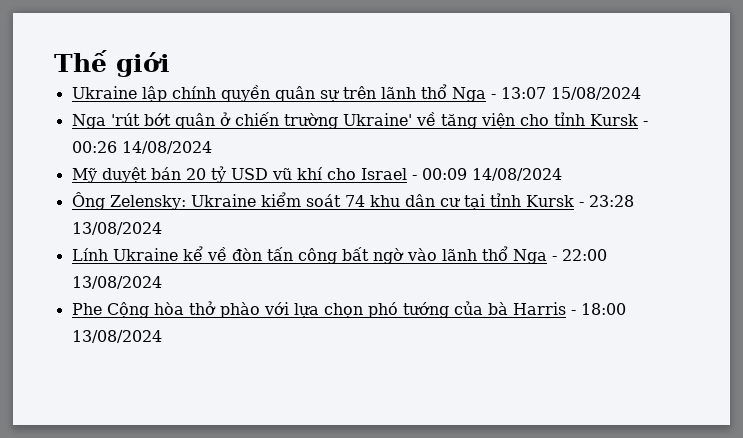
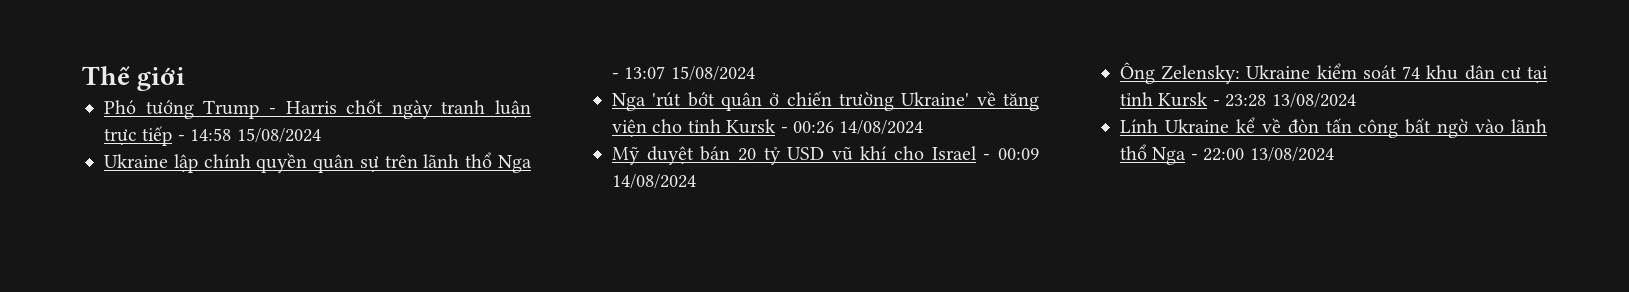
+ Phó tướng Trump - Harris chốt ngày tranh luận trực tiếp - 14:58 15/08/2024
- Phe Cộng hòa thở phào với lựa chọn phó tướng của bà Harris - 18:00 13/08/2024

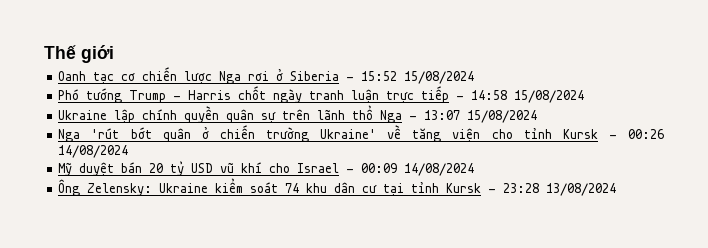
+ Oanh tạc cơ chiến lược Nga rơi ở Siberia - 15:52 15/08/2024
- Lính Ukraine kể về đòn tấn công bất ngờ vào lãnh thổ Nga - 22:00 13/08/2024

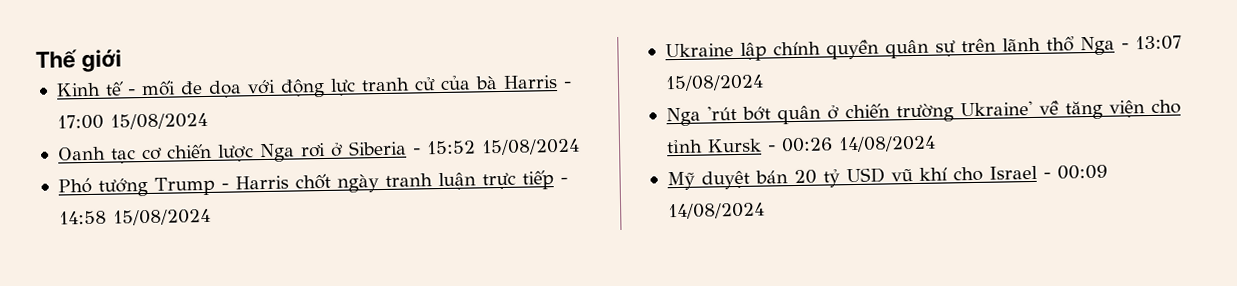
+ Kinh tế - mối đe dọa với động lực tranh cử của bà Harris - 17:00 15/08/2024
- Ông Zelensky: Ukraine kiểm soát 74 khu dân cư tại tỉnh Kursk - 23:28 13/08/2024

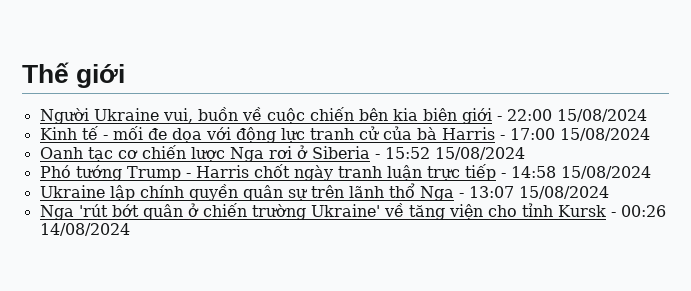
+ Người Ukraine vui, buồn về cuộc chiến bên kia biên giới - 22:00 15/08/2024
- Mỹ duyệt bán 20 tỷ USD vũ khí cho Israel - 00:09 14/08/2024

